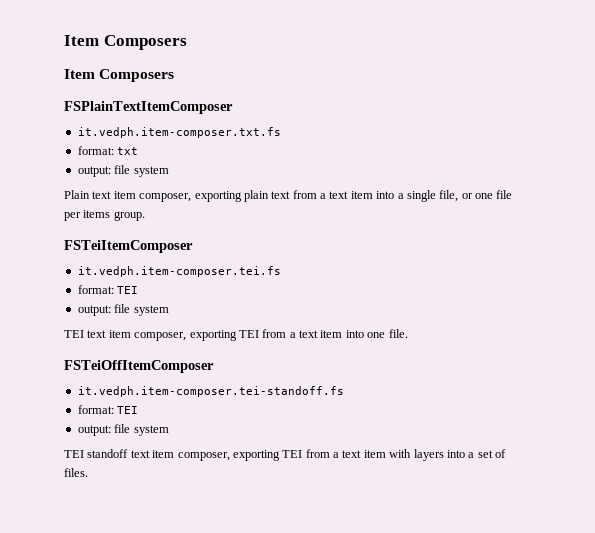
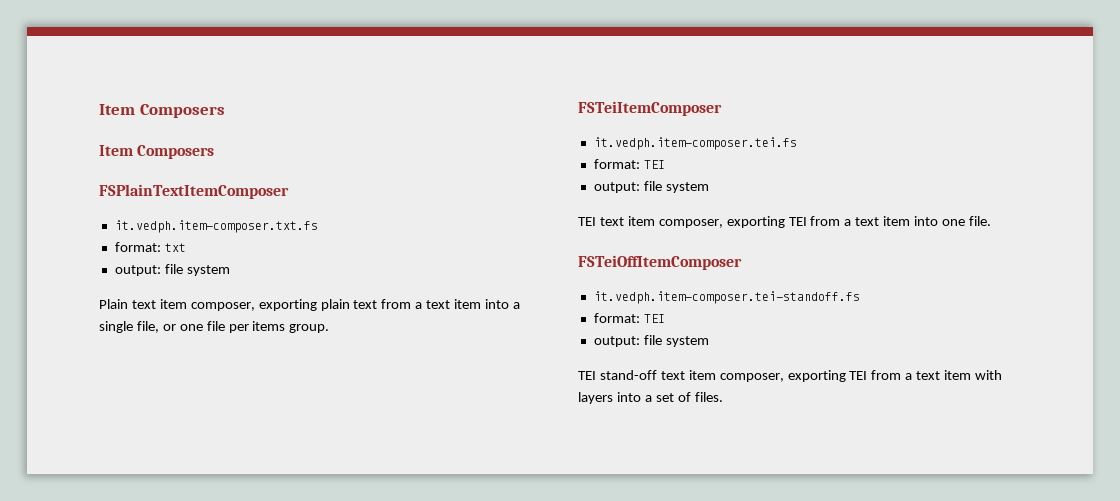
- TEI standoff text item composer, exporting TEI from a text item with layers into a set of files.
+ TEI stand-off text item composer, exporting TEI from a text item with layers into a set of files.

